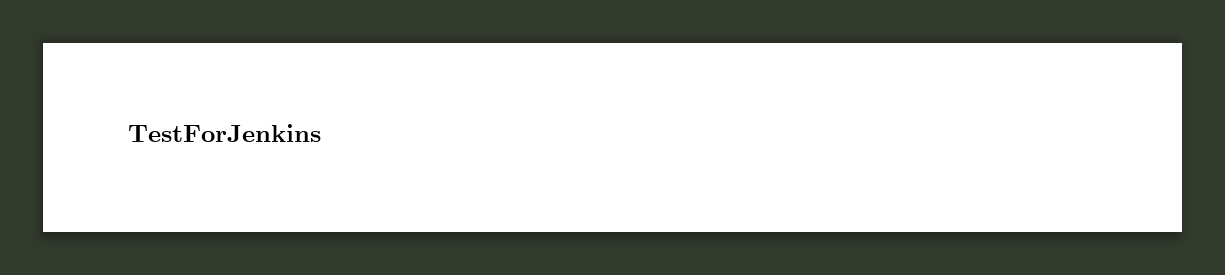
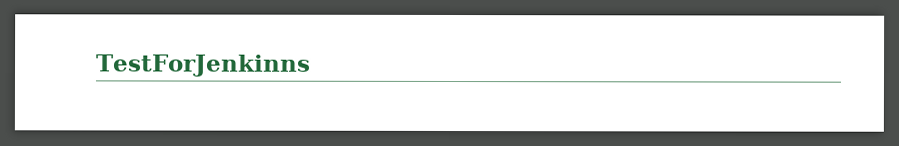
- TestForJenkins
+ TestForJenkinns

